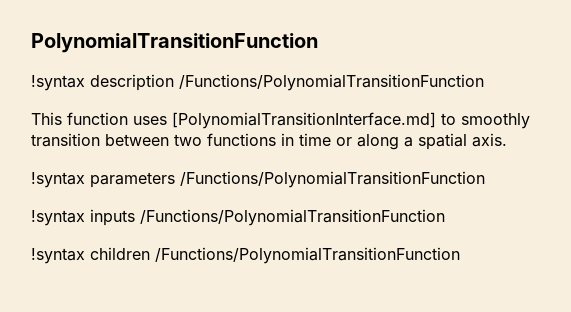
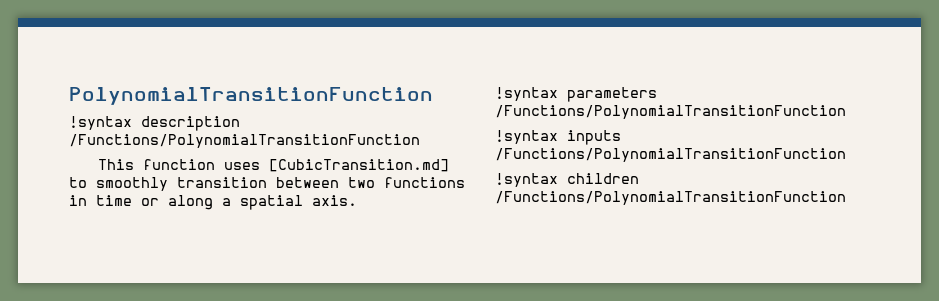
- This function uses [PolynomialTransitionInterface.md] to smoothly transition between two functions in time or along a spatial axis.
+ This function uses [CubicTransition.md] to smoothly transition between two functions in time or along a spatial axis.

